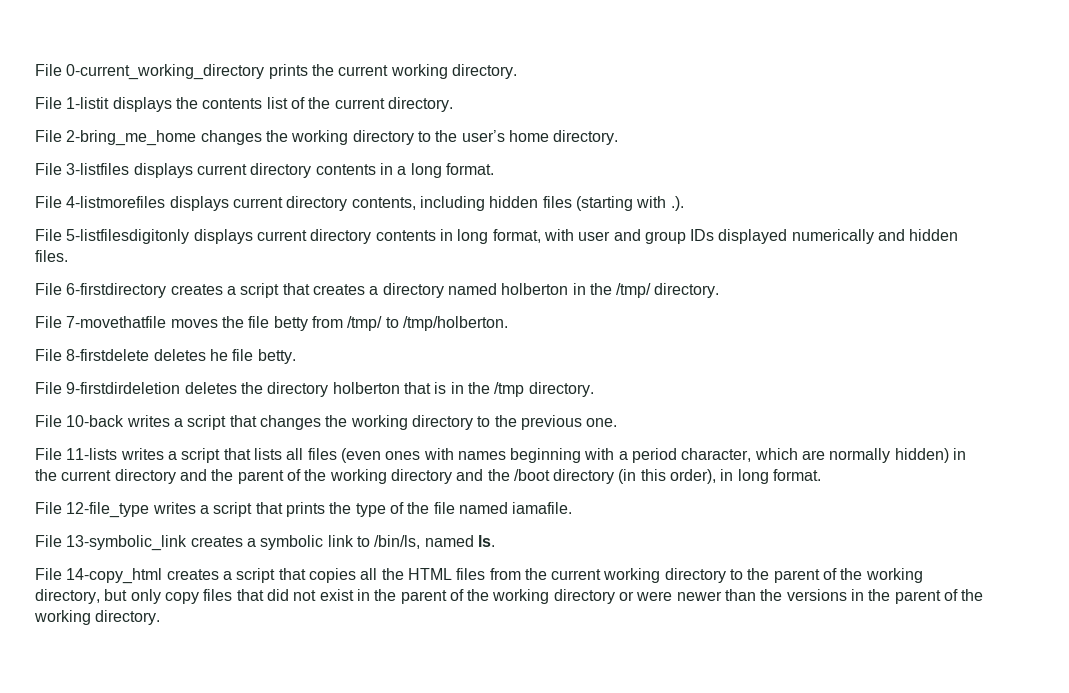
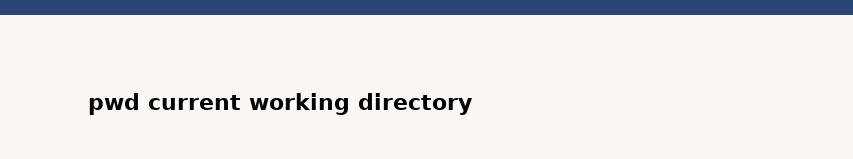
- File 0-current_working_directory prints the current working directory.
- File 1-listit displays the contents list of the current directory.
- File 2-bring_me_home changes the working directory to the user’s home directory.
- File 3-listfiles displays current directory contents in a long format.
- File 4-listmorefiles displays current directory contents, including hidden files (starting with .).
- File 5-listfilesdigitonly displays current directory contents in long format, with user and group IDs displayed numerically and hidden files.
- File 6-firstdirectory creates a script that creates a directory named holberton in the /tmp/ directory.
- File 7-movethatfile moves the file betty from /tmp/ to /tmp/holberton.
- File 8-firstdelete deletes he file betty.
- File 9-firstdirdeletion deletes the directory holberton that is in the /tmp directory.
- File 10-back writes a script that changes the working directory to the previous one.
- File 11-lists writes a script that lists all files (even ones with names beginning with a period character, which are normally hidden) in the current directory and the parent of the working directory and the /boot directory (in this order), in long format.
- File 12-file_type writes a script that prints the type of the file named iamafile.
- File 13-symbolic_link creates a symbolic link to /bin/ls, named ls.
- File 14-copy_html creates a script that copies all the HTML files from the current working directory to the parent of the working directory, but only copy files that did not exist in the parent of the working directory or were newer than the versions in the parent of the working directory.
+ pwd current working directory

